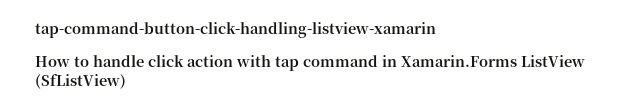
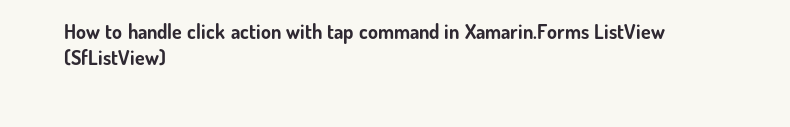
- tap-command-button-click-handling-listview-xamarin

